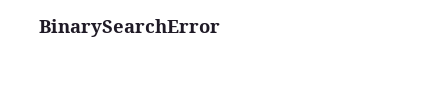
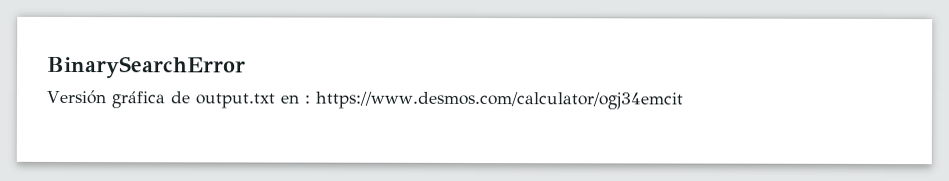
+ Versión gráfica de output.txt en : https://www.desmos.com/calculator/ogj34emcit

